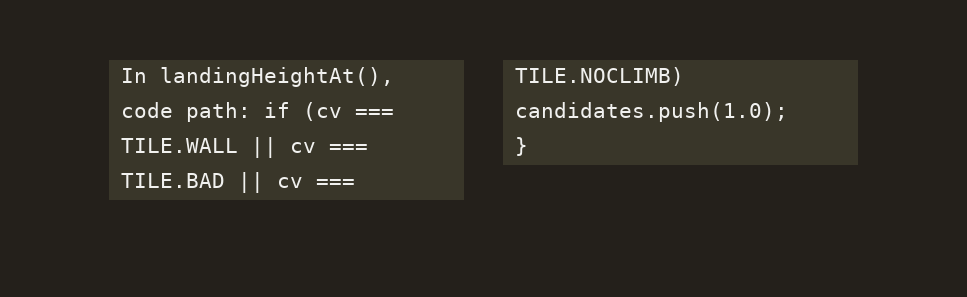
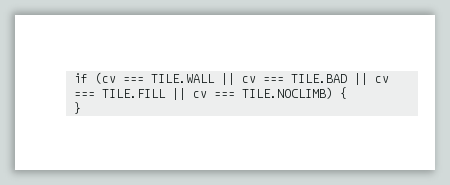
- In landingHeightAt(), code path: if (cv === TILE.WALL || cv === TILE.BAD || cv === TILE.NOCLIMB) candidates.push(1.0);
+ if (cv === TILE.WALL || cv === TILE.BAD || cv === TILE.FILL || cv === TILE.NOCLIMB) {

